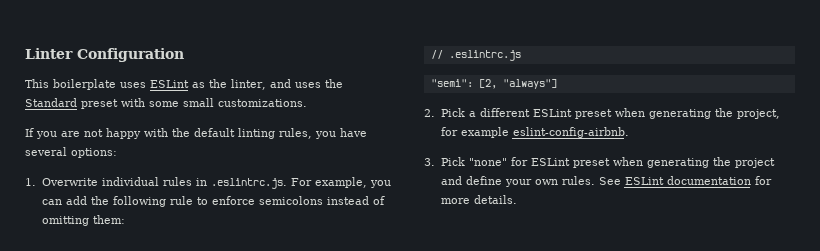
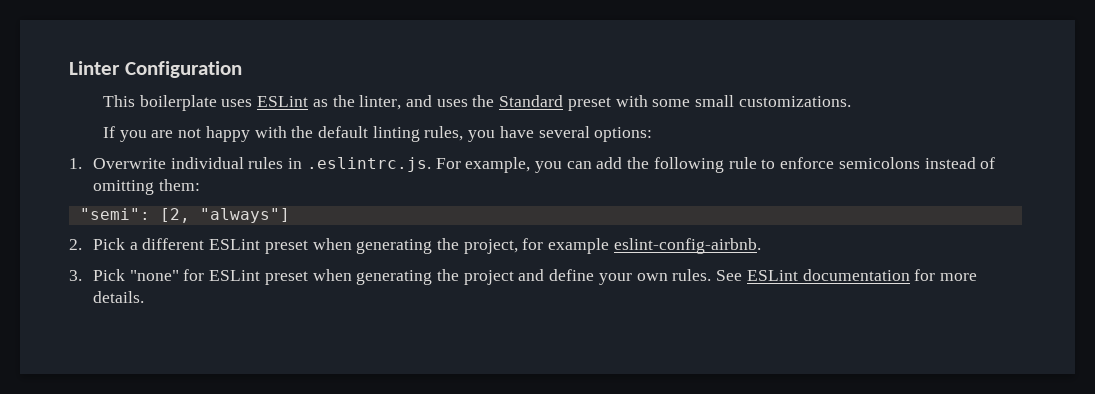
- // .eslintrc.js

